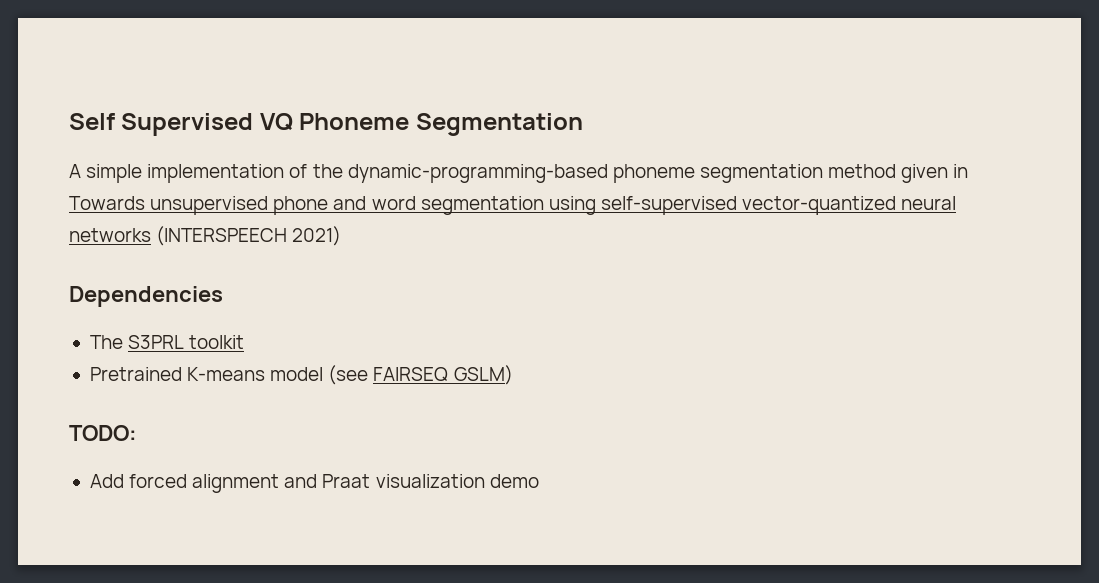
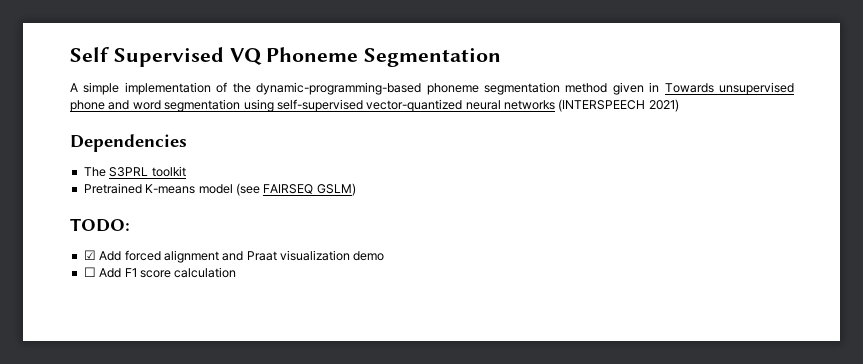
- Add forced alignment and Praat visualization demo
+ ☑ Add forced alignment and Praat visualization demo
+ ☐ Add F1 score calculation

